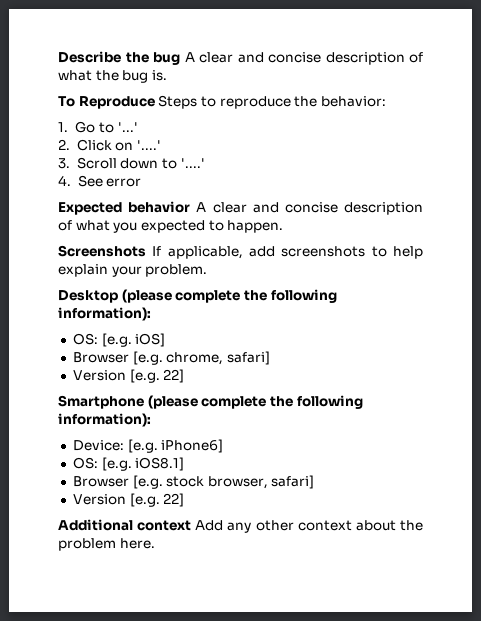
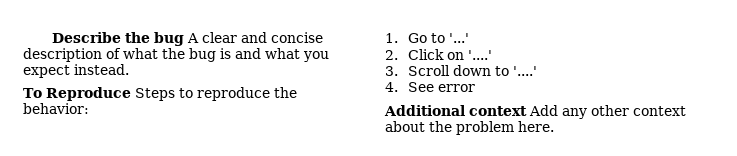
- Describe the bug A clear and concise description of what the bug is.
+ Describe the bug A clear and concise description of what the bug is and what you expect instead.
- Expected behavior A clear and concise description of what you expected to happen.
- Screenshots If applicable, add screenshots to help explain your problem.
- Desktop (please complete the following information):
- OS: [e.g. iOS]
- Browser [e.g. chrome, safari]
- Version [e.g. 22]
- Smartphone (please complete the following information):
- Device: [e.g. iPhone6]
- OS: [e.g. iOS8.1]
- Browser [e.g. stock browser, safari]
- Version [e.g. 22]

